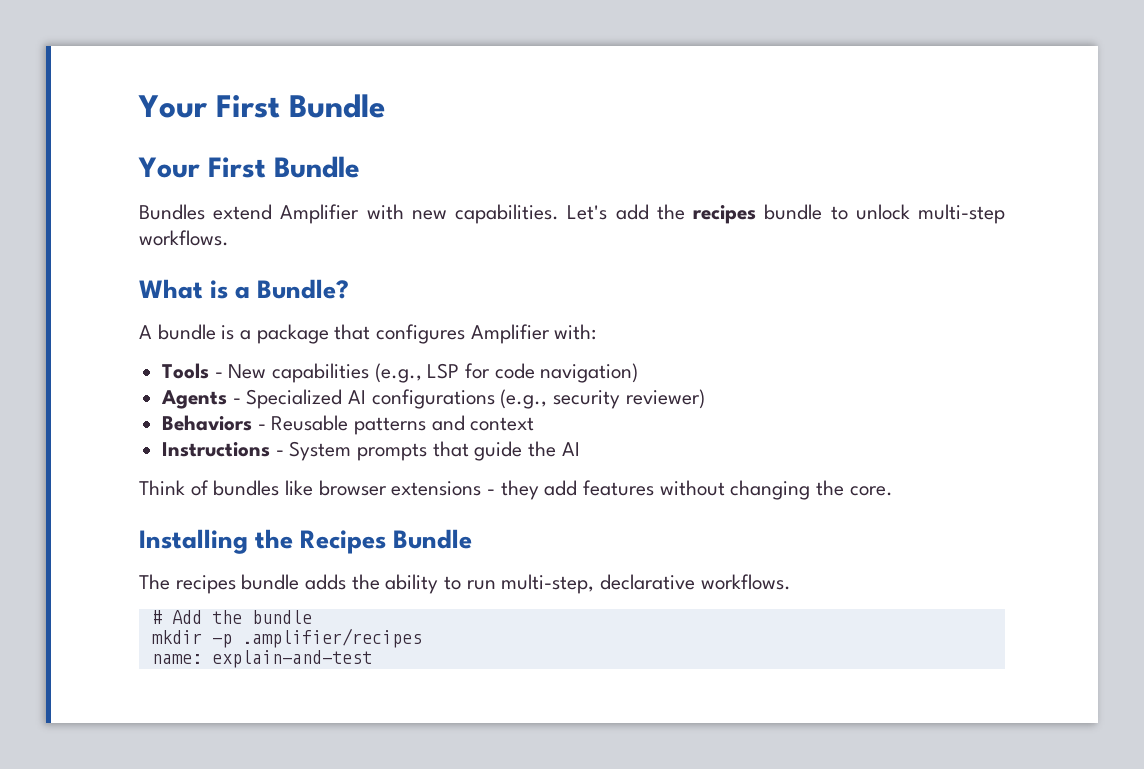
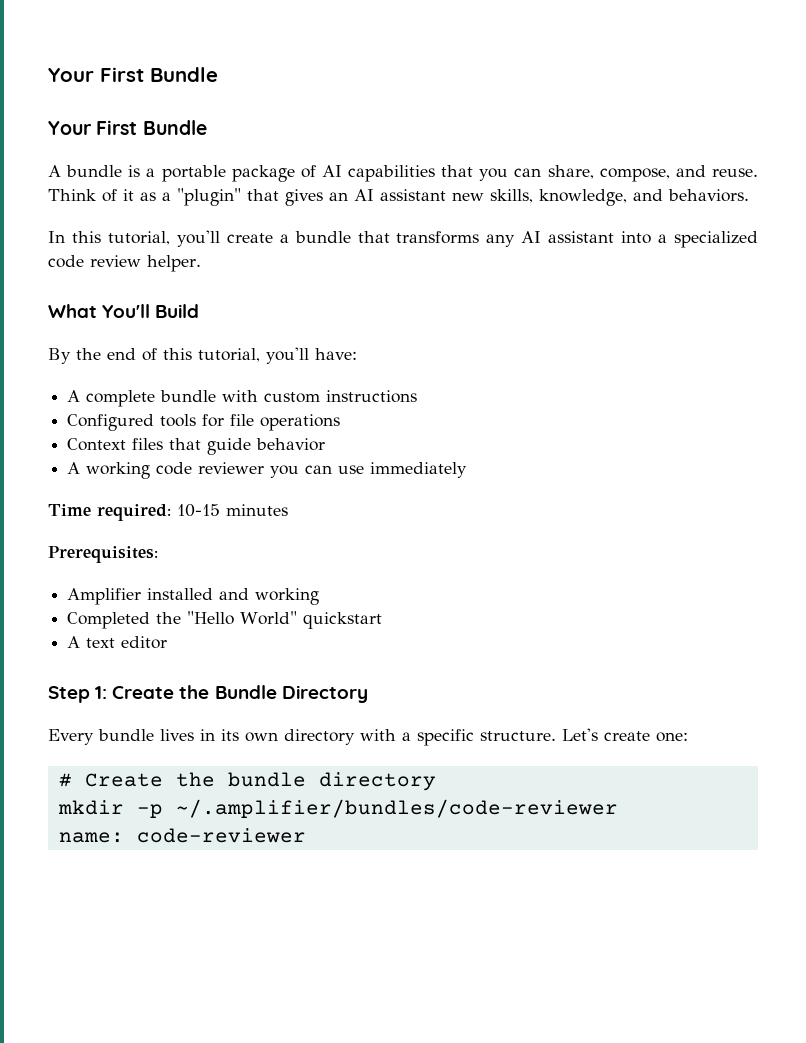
- Bundles extend Amplifier with new capabilities. Let's add the recipes bundle to unlock multi-step workflows.
- What is a Bundle?
- A bundle is a package that configures Amplifier with:
- Tools - New capabilities (e.g., LSP for code navigation)
- Agents - Specialized AI configurations (e.g., security reviewer)
- Behaviors - Reusable patterns and context
- Instructions - System prompts that guide the AI
- Think of bundles like browser extensions - they add features without changing the core.
- Installing the Recipes Bundle
- The recipes bundle adds the ability to run multi-step, declarative workflows.
+ A bundle is a portable package of AI capabilities that you can share, compose, and reuse. Think of it as a "plugin" that gives an AI assistant new skills, knowledge, and behaviors.
+ In this tutorial, you'll create a bundle that transforms any AI assistant into a specialized code review helper.
+ What You'll Build
+ By the end of this tutorial, you'll have:
+ A complete bundle with custom instructions
+ Configured tools for file operations
+ Context files that guide behavior
+ A working code reviewer you can use immediately
+ Time required: 10-15 minutes
+ Prerequisites:
+ Amplifier installed and working
+ Completed the "Hello World" quickstart
+ A text editor
+ Step 1: Create the Bundle Directory
+ Every bundle lives in its own directory with a specific structure. Let's create one:
- # Add the bundle
+ # Create the bundle directory
- mkdir -p .amplifier/recipes
+ mkdir -p ~/.amplifier/bundles/code-reviewer
- name: explain-and-test
+ name: code-reviewer

